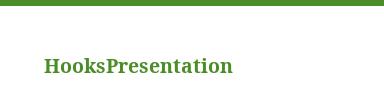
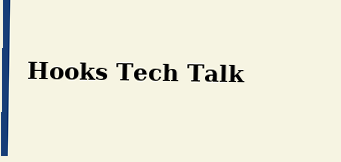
- HooksPresentation
+ Hooks Tech Talk

